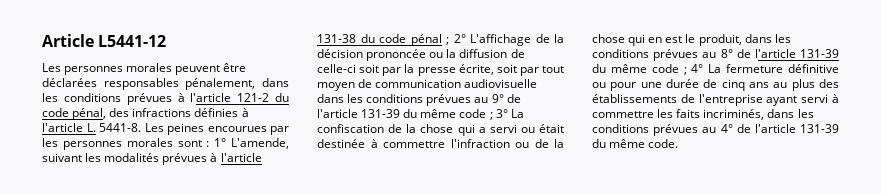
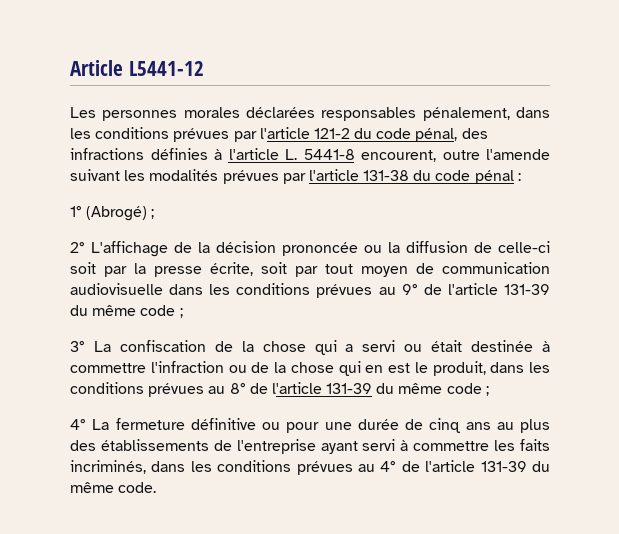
- Les personnes morales peuvent être déclarées responsables pénalement, dans les conditions prévues à l'article 121-2 du code pénal, des infractions définies à l'article L. 5441-8. Les peines encourues par les personnes morales sont : 1° L'amende, suivant les modalités prévues à l'article 131-38 du code pénal ; 2° L'affichage de la décision prononcée ou la diffusion de celle-ci soit par la presse écrite, soit par tout moyen de communication audiovisuelle dans les conditions prévues au 9° de l'article 131-39 du même code ; 3° La confiscation de la chose qui a servi ou était destinée à commettre l'infraction ou de la chose qui en est le produit, dans les conditions prévues au 8° de l'article 131-39 du même code ; 4° La fermeture définitive ou pour une durée de cinq ans au plus des établissements de l'entreprise ayant servi à commettre les faits incriminés, dans les conditions prévues au 4° de l'article 131-39 du même code.
+ Les personnes morales déclarées responsables pénalement, dans les conditions prévues par l'article 121-2 du code pénal, des infractions définies à l'article L. 5441-8 encourent, outre l'amende suivant les modalités prévues par l'article 131-38 du code pénal :
+ 1° (Abrogé) ;
+ 2° L'affichage de la décision prononcée ou la diffusion de celle-ci soit par la presse écrite, soit par tout moyen de communication audiovisuelle dans les conditions prévues au 9° de l'article 131-39 du même code ;
+ 3° La confiscation de la chose qui a servi ou était destinée à commettre l'infraction ou de la chose qui en est le produit, dans les conditions prévues au 8° de l'article 131-39 du même code ;
+ 4° La fermeture définitive ou pour une durée de cinq ans au plus des établissements de l'entreprise ayant servi à commettre les faits incriminés, dans les conditions prévues au 4° de l'article 131-39 du même code.

